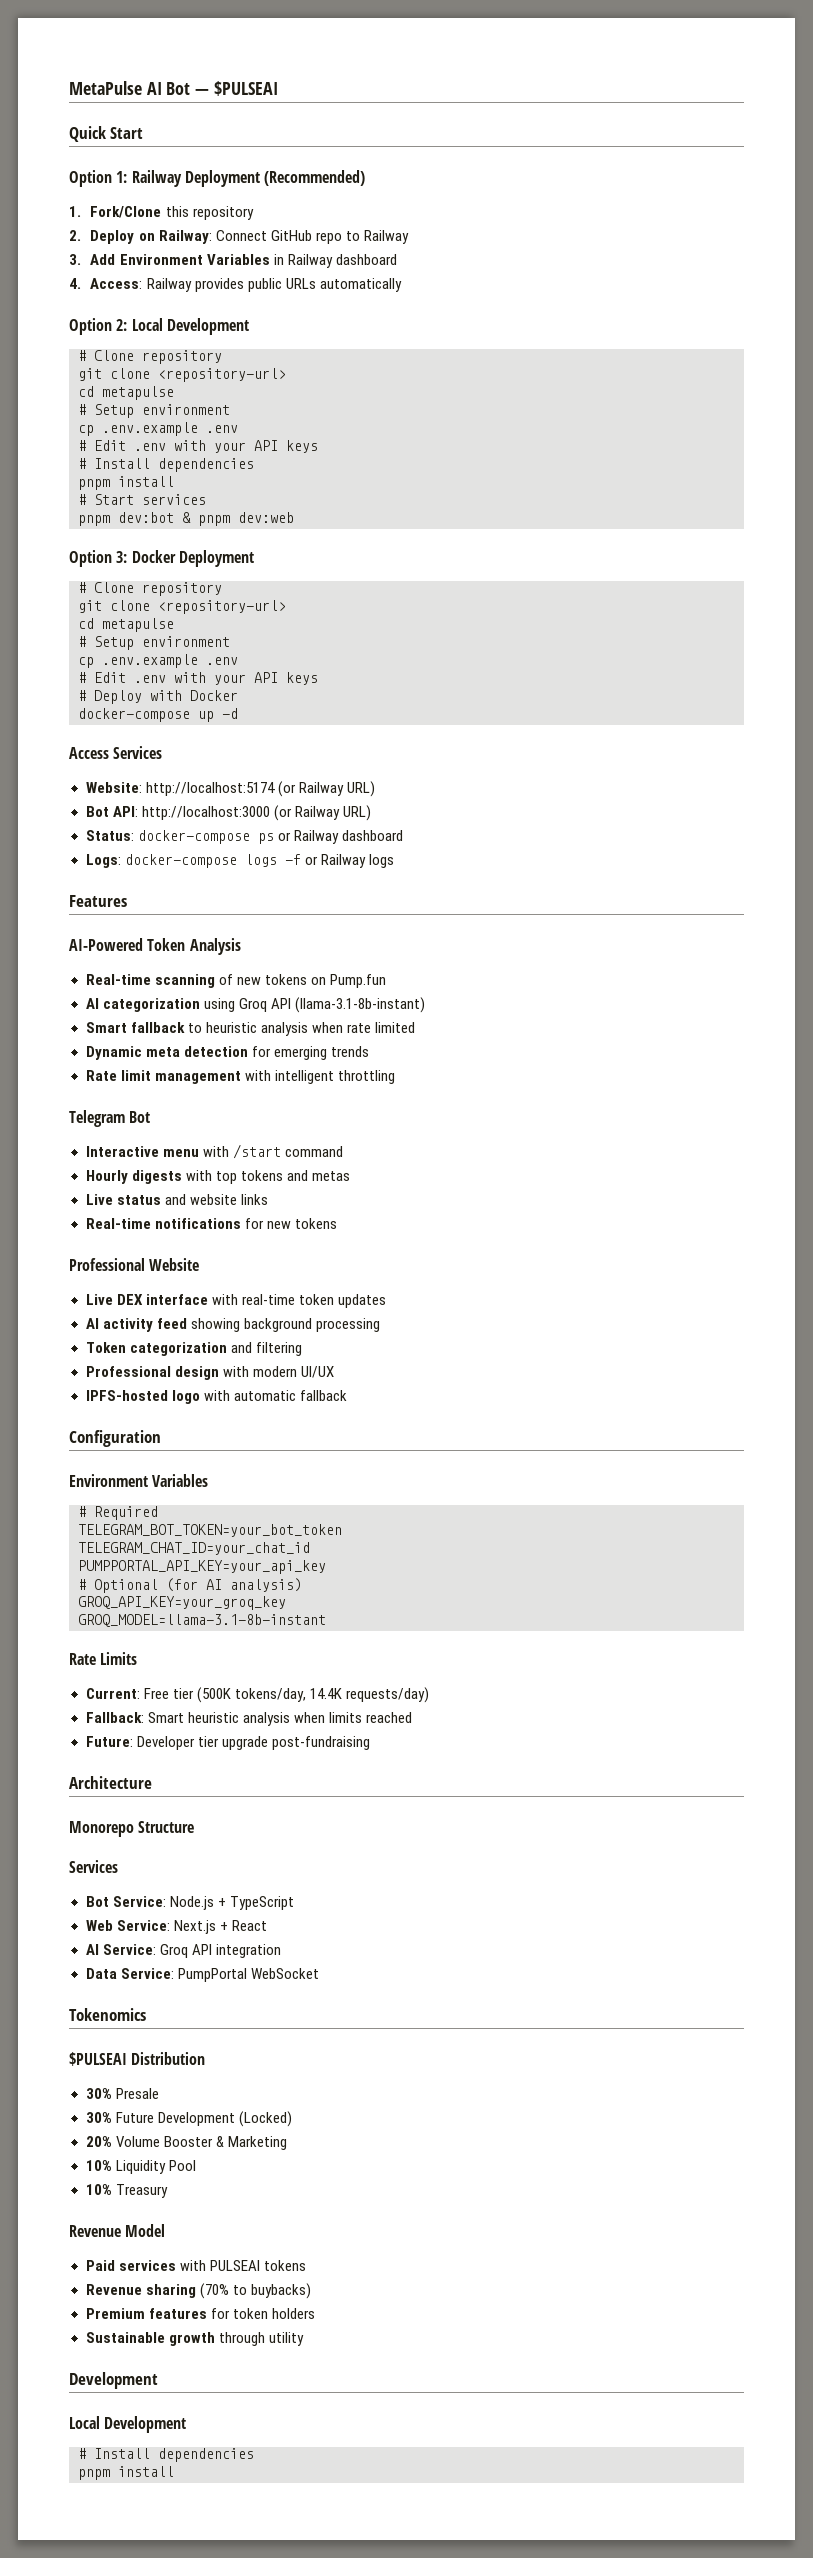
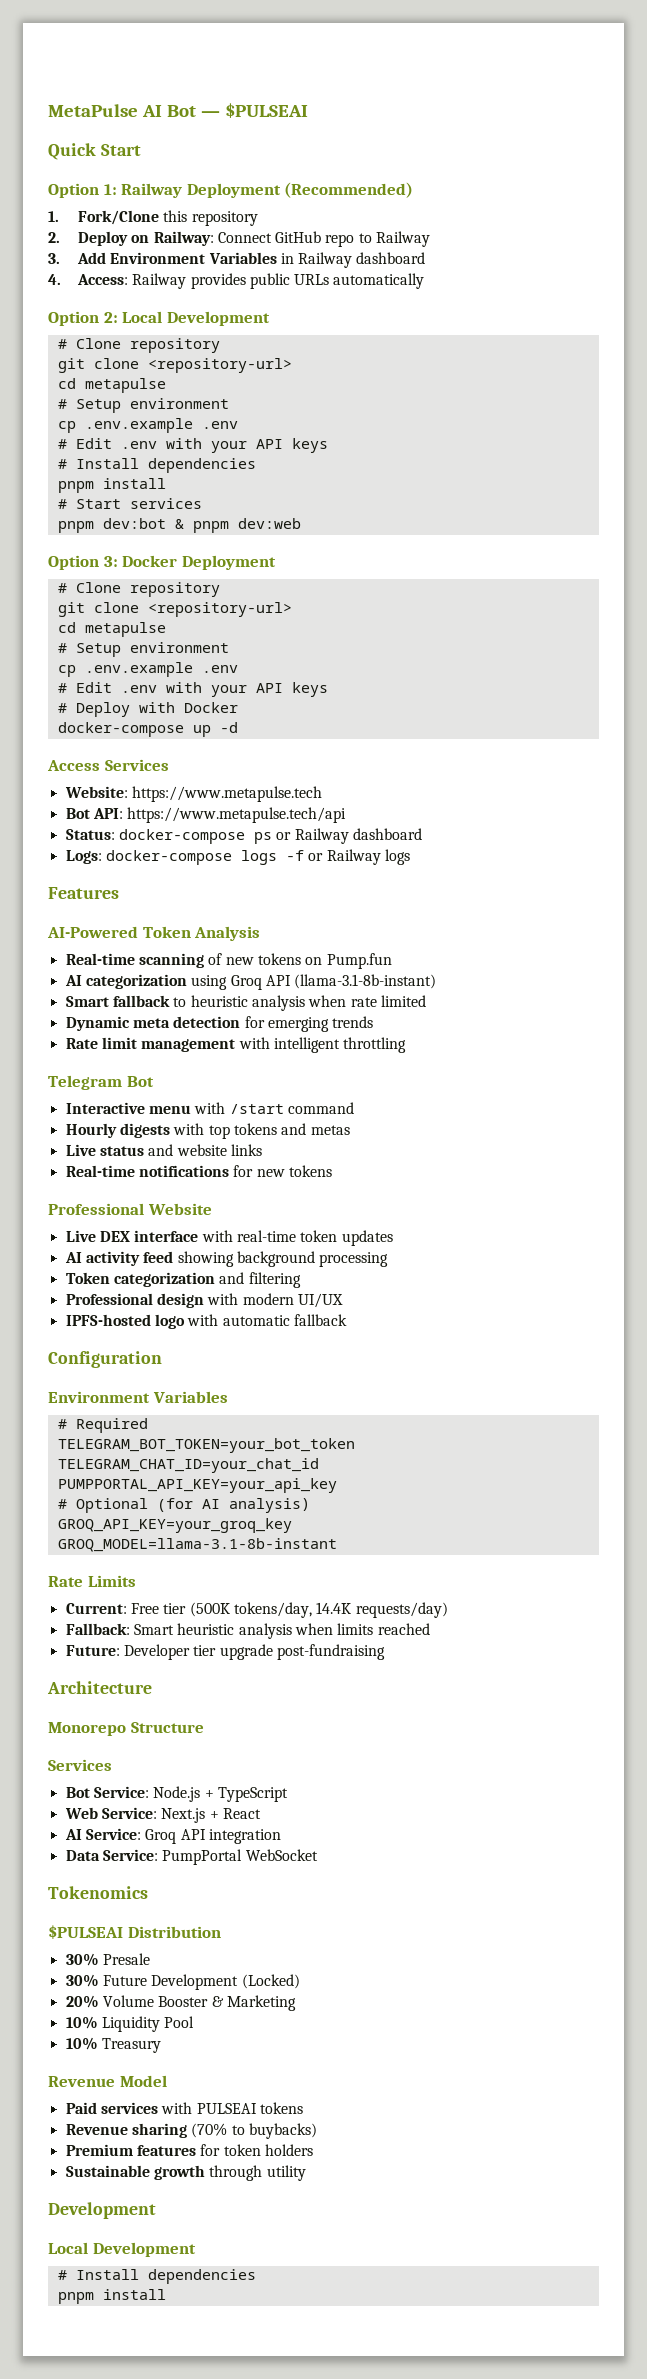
- Website: http://localhost:5174 (or Railway URL)
- Bot API: http://localhost:3000 (or Railway URL)
+ Website: https://www.metapulse.tech
+ Bot API: https://www.metapulse.tech/api

